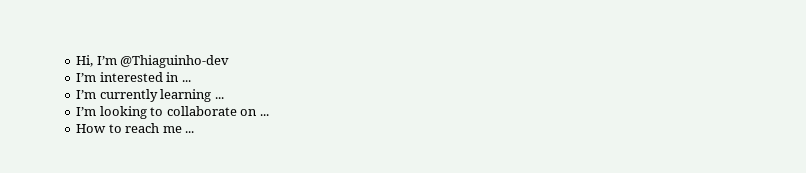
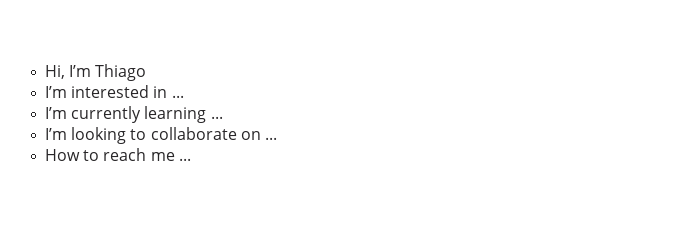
- Hi, I’m @Thiaguinho-dev
+ Hi, I’m Thiago

